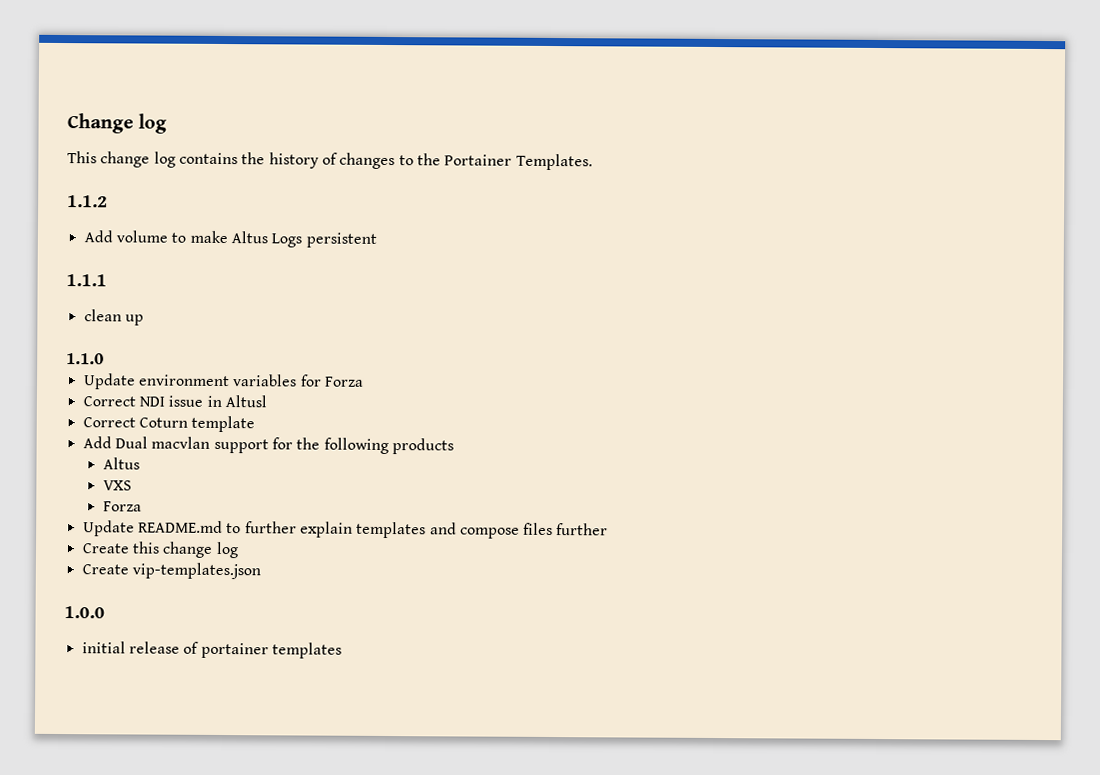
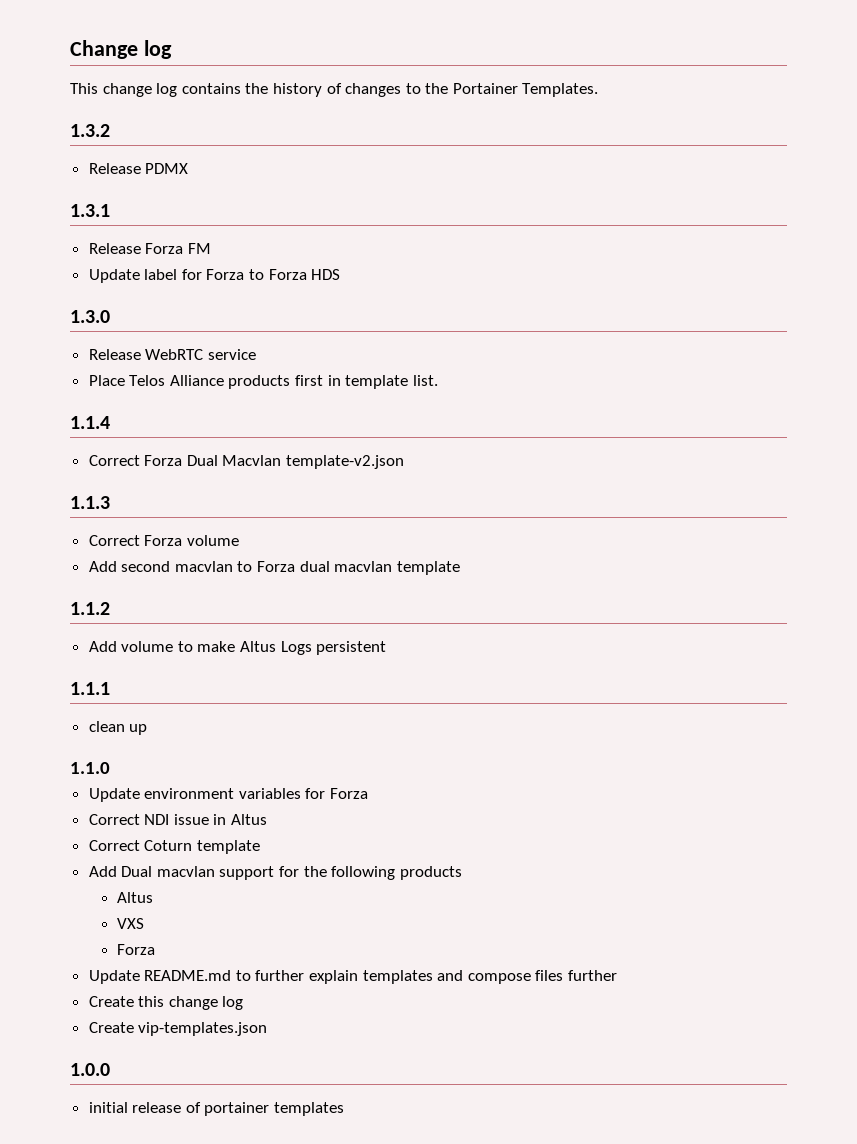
+ 1.3.2
+ Release PDMX
+ 1.3.1
+ Release Forza FM
+ Update label for Forza to Forza HDS
+ 1.3.0
+ Release WebRTC service
+ Place Telos Alliance products first in template list.
+ 1.1.4
+ Correct Forza Dual Macvlan template-v2.json
+ 1.1.3
+ Correct Forza volume
+ Add second macvlan to Forza dual macvlan template
- Correct NDI issue in Altusl
+ Correct NDI issue in Altus

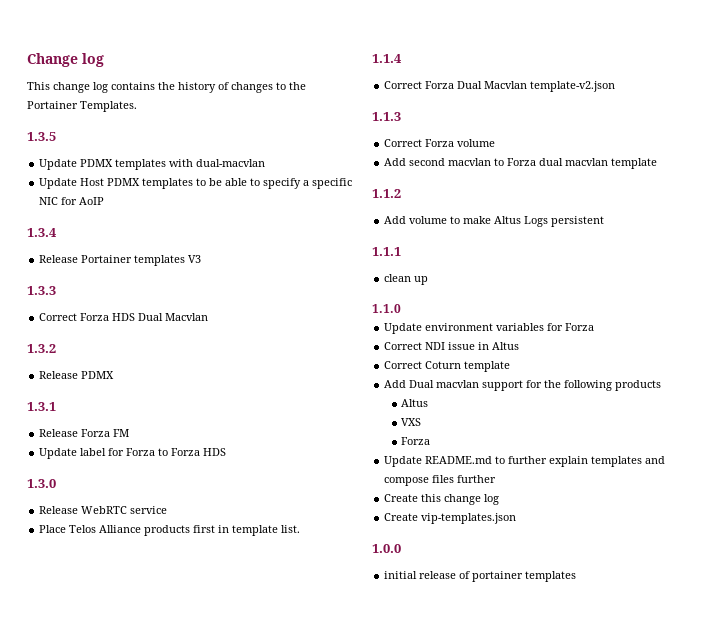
+ 1.3.5
+ Update PDMX templates with dual-macvlan
+ Update Host PDMX templates to be able to specify a specific NIC for AoIP
+ 1.3.4
+ Release Portainer templates V3
+ 1.3.3
+ Correct Forza HDS Dual Macvlan

